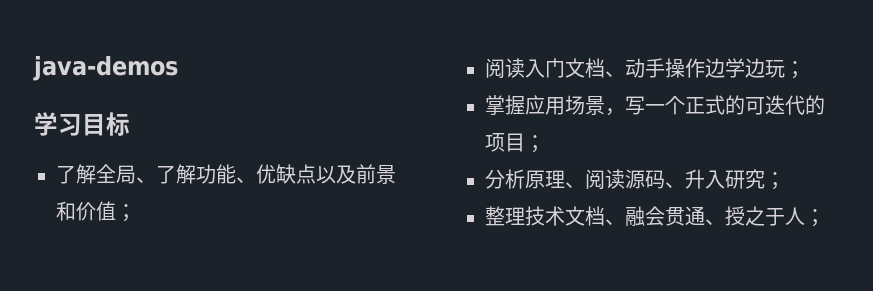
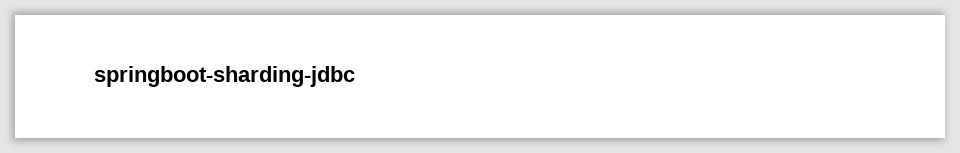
- java-demos
- 学习目标
- 了解全局、了解功能、优缺点以及前景和价值；
- 阅读入门文档、动手操作边学边玩；
- 掌握应用场景，写一个正式的可迭代的项目；
- 分析原理、阅读源码、升入研究；
- 整理技术文档、融会贯通、授之于人；
+ springboot-sharding-jdbc

